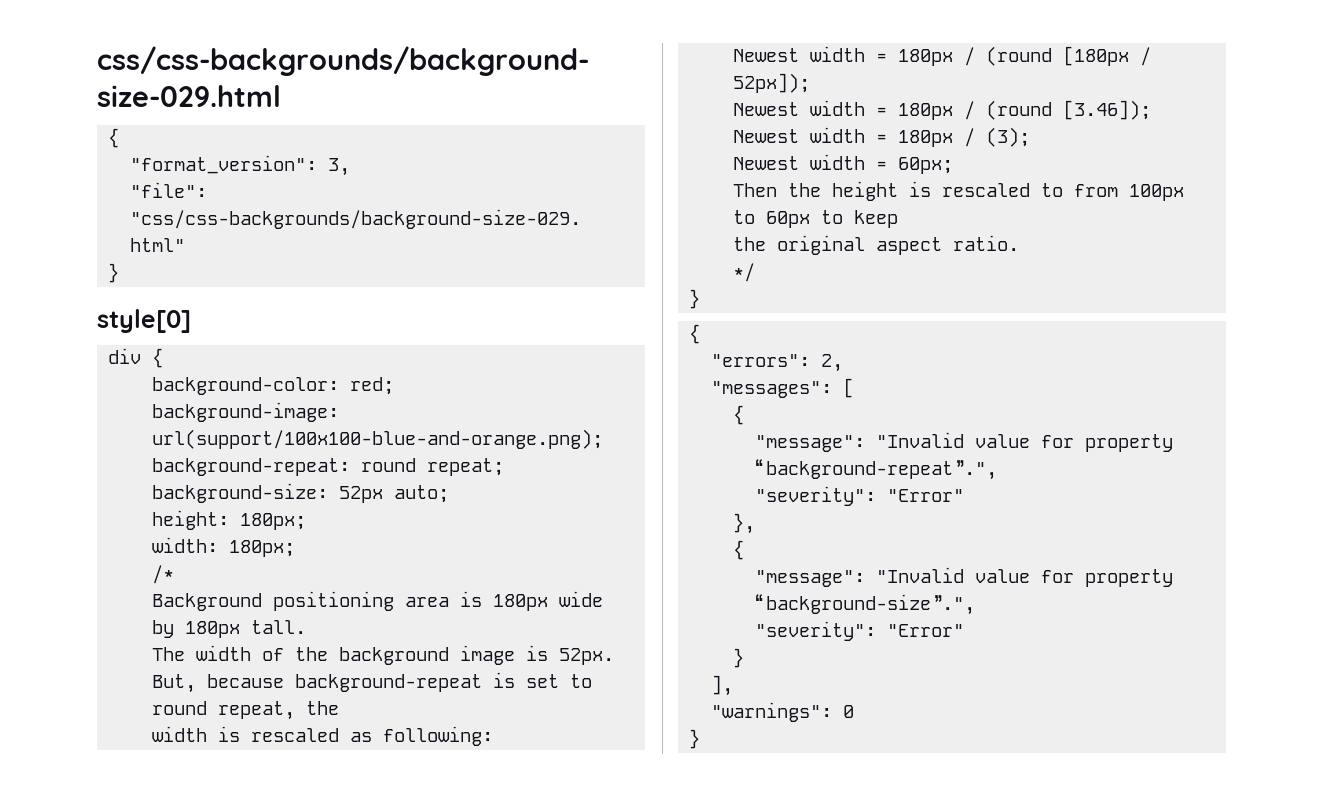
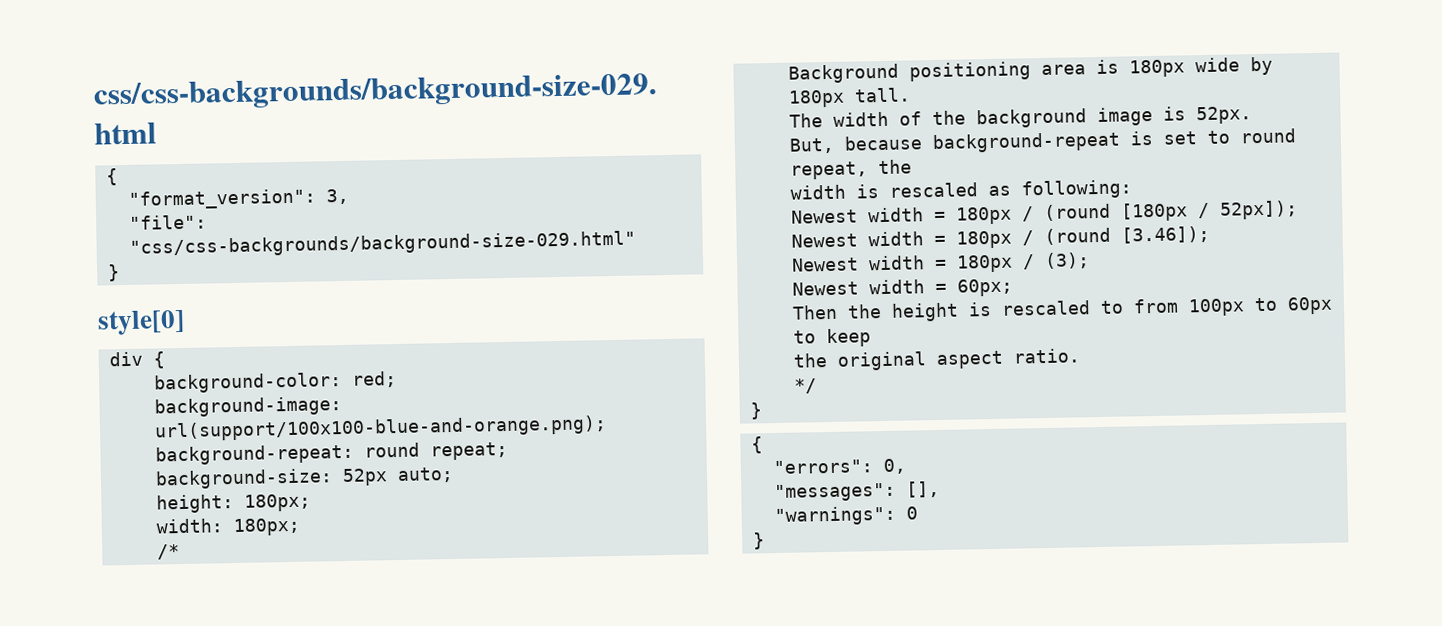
- "errors": 2,
+ "errors": 0,
- "messages": [
- {
- "message": "Invalid value for property “background-repeat”.",
- "severity": "Error"
- },
- {
- "message": "Invalid value for property “background-size”.",
- "severity": "Error"
- }
- ],
+ "messages": [],

